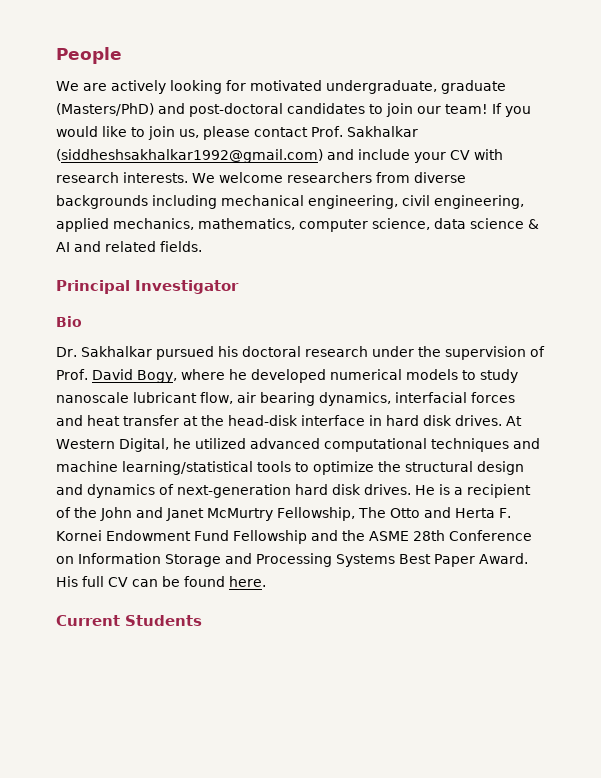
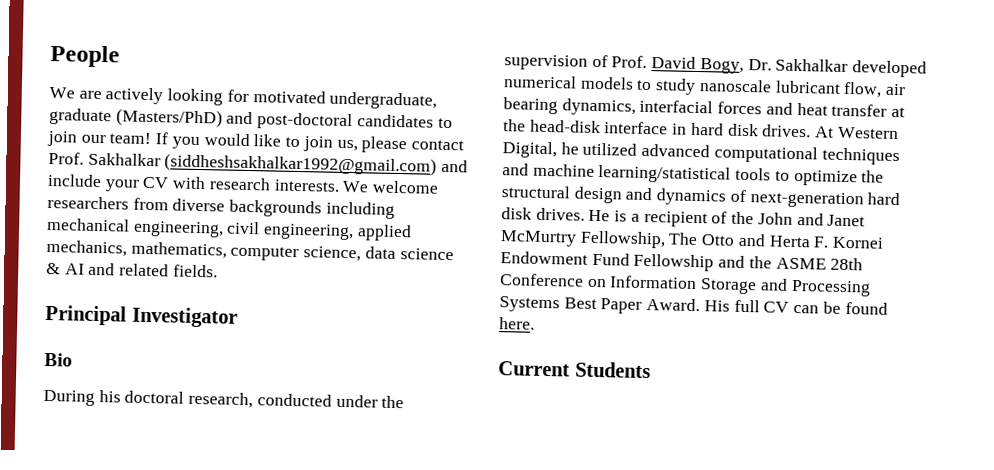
- Dr. Sakhalkar pursued his doctoral research under the supervision of Prof. David Bogy, where he developed numerical models to study nanoscale lubricant flow, air bearing dynamics, interfacial forces and heat transfer at the head-disk interface in hard disk drives.
+ During his doctoral research, conducted under the supervision of Prof. David Bogy, Dr. Sakhalkar developed numerical models to study nanoscale lubricant flow, air bearing dynamics, interfacial forces and heat transfer at the head-disk interface in hard disk drives.

